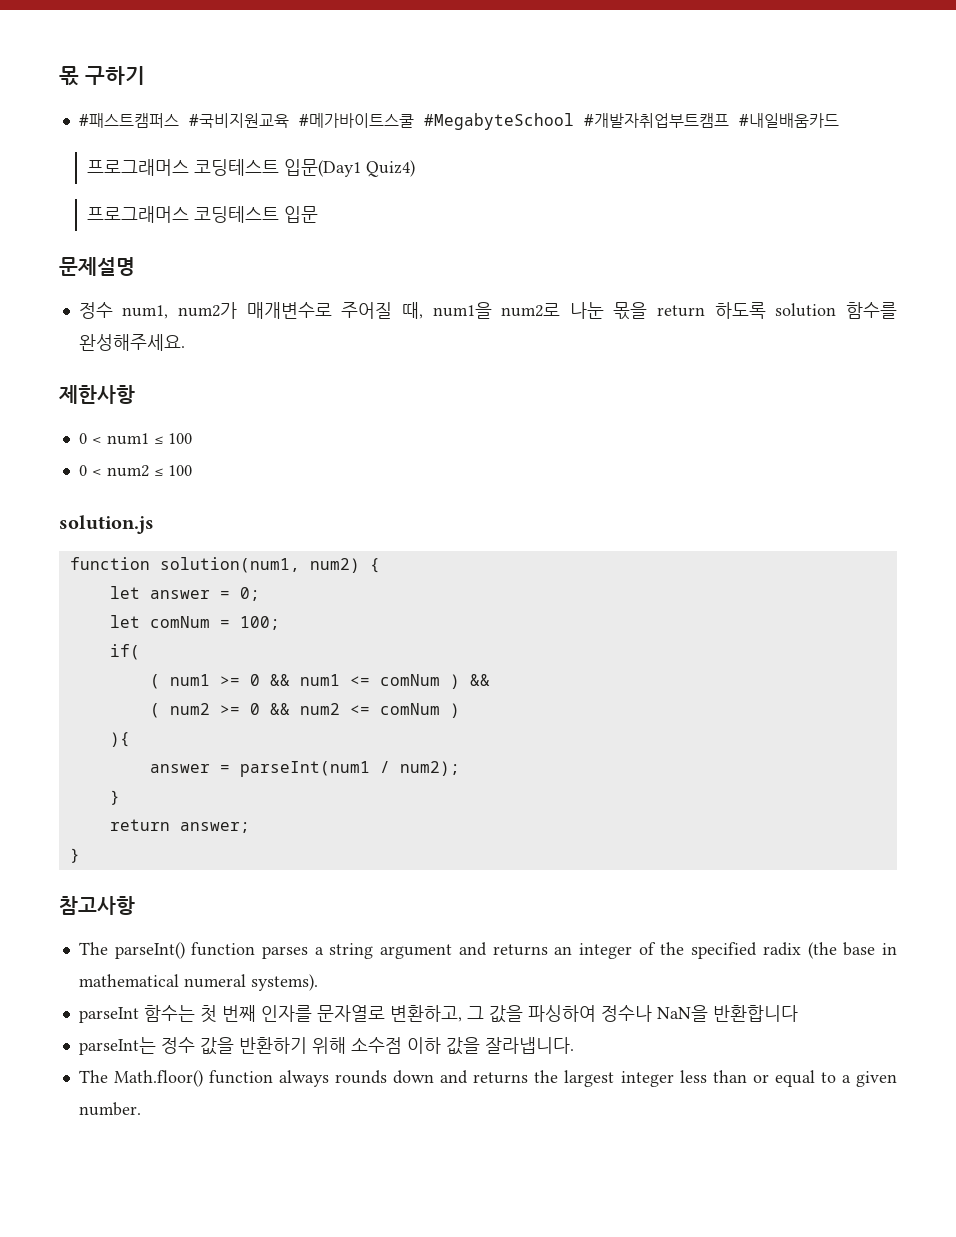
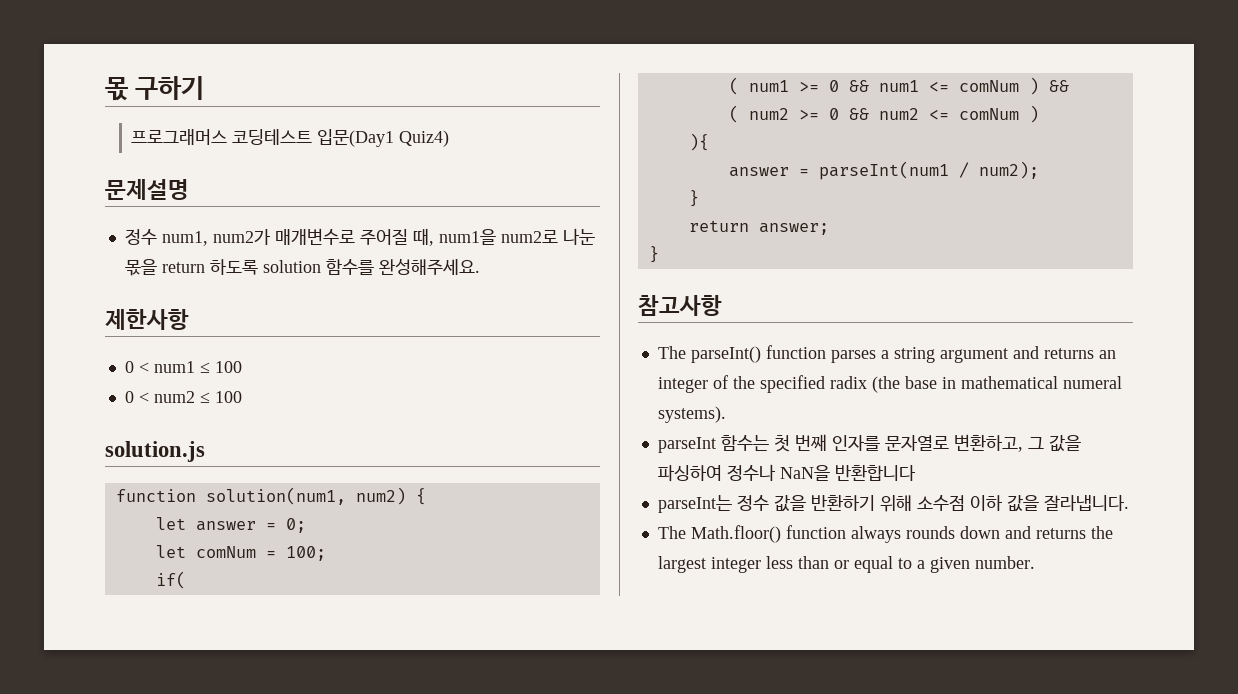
- #패스트캠퍼스 #국비지원교육 #메가바이트스쿨 #MegabyteSchool #개발자취업부트캠프 #내일배움카드
- 프로그래머스 코딩테스트 입문

